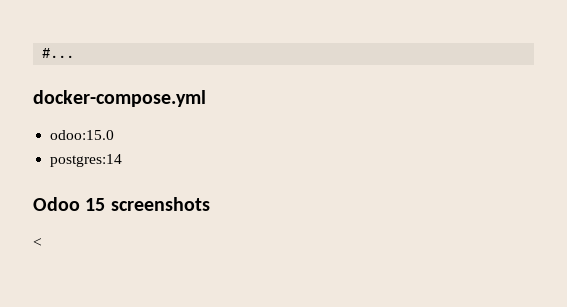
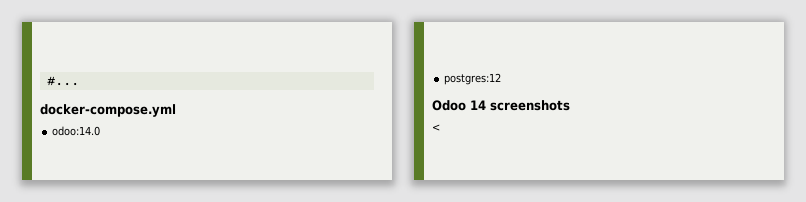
- odoo:15.0
- postgres:14
+ odoo:14.0
+ postgres:12
- Odoo 15 screenshots
+ Odoo 14 screenshots

